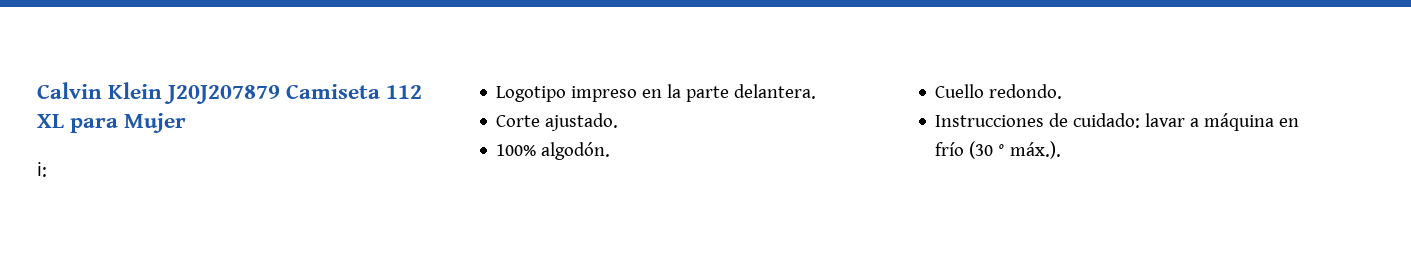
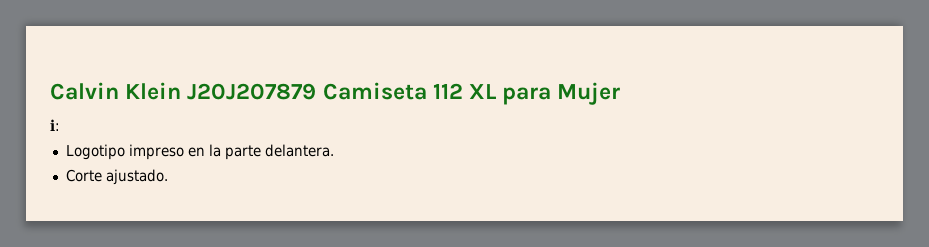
- 100% algodón.
- Cuello redondo.
- Instrucciones de cuidado: lavar a máquina en frío (30 ° máx.).

